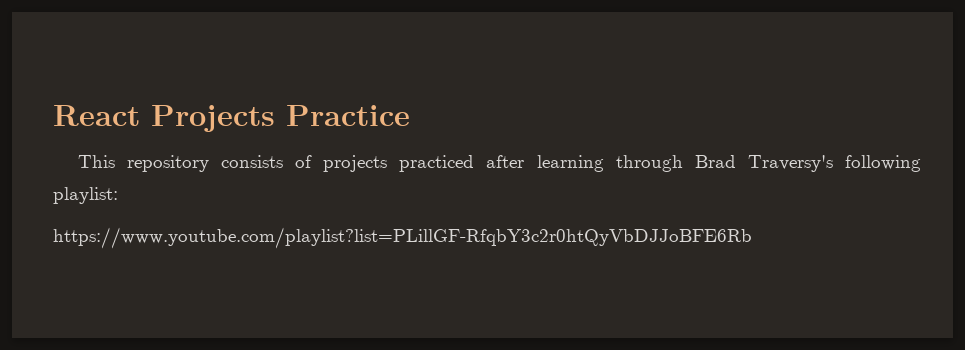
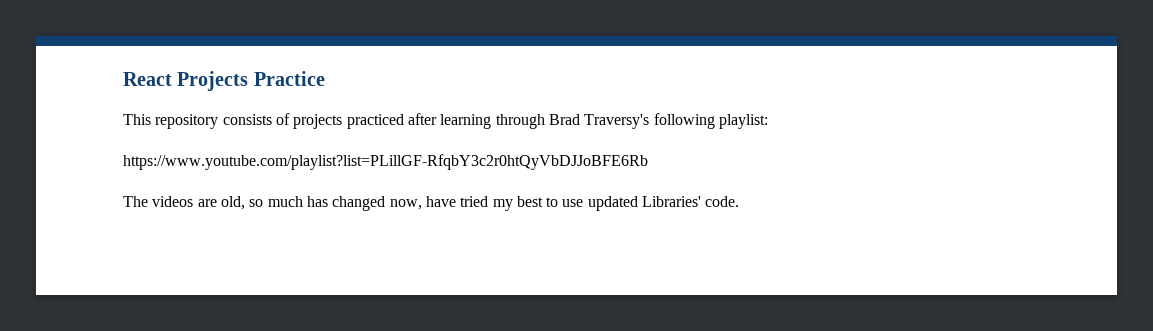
+ The videos are old, so much has changed now, have tried my best to use updated Libraries' code.

